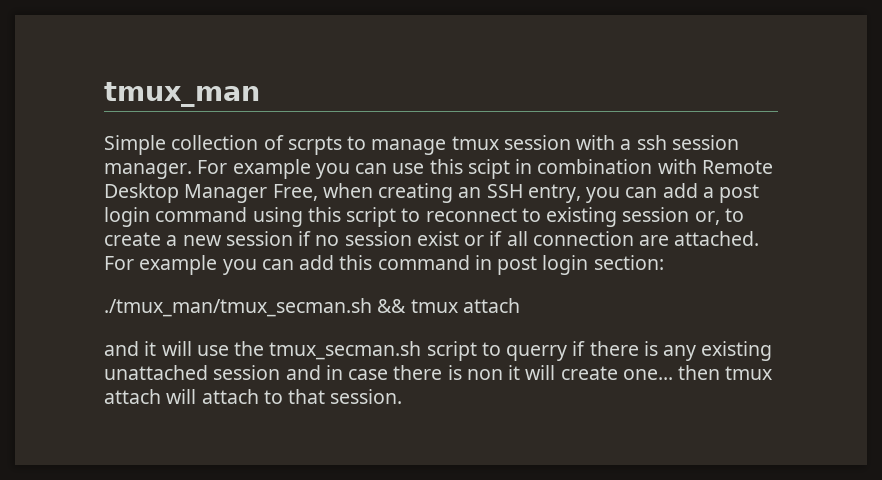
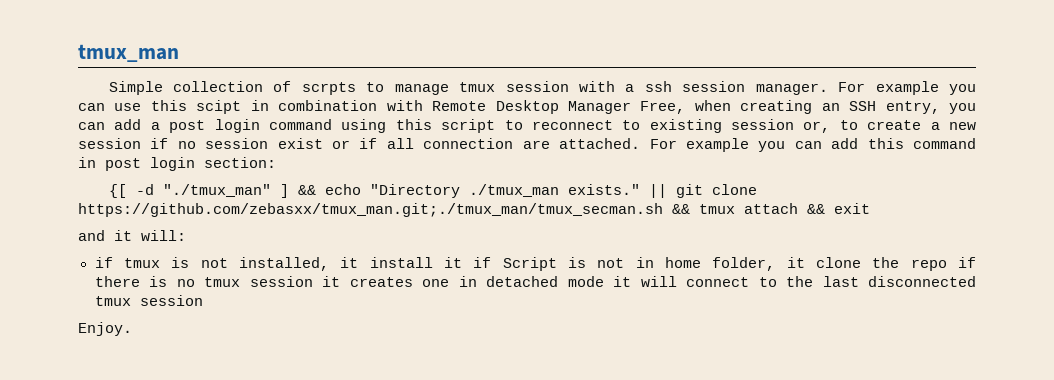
- ./tmux_man/tmux_secman.sh && tmux attach
+ {[ -d "./tmux_man" ] && echo "Directory ./tmux_man exists." || git clone https://github.com/zebasxx/tmux_man.git;./tmux_man/tmux_secman.sh && tmux attach && exit
- and it will use the tmux_secman.sh script to querry if there is any existing unattached session and in case there is non it will create one... then tmux attach will attach to that session.
+ and it will:
+ if tmux is not installed, it install it if Script is not in home folder, it clone the repo if there is no tmux session it creates one in detached mode it will connect to the last disconnected tmux session
+ Enjoy.

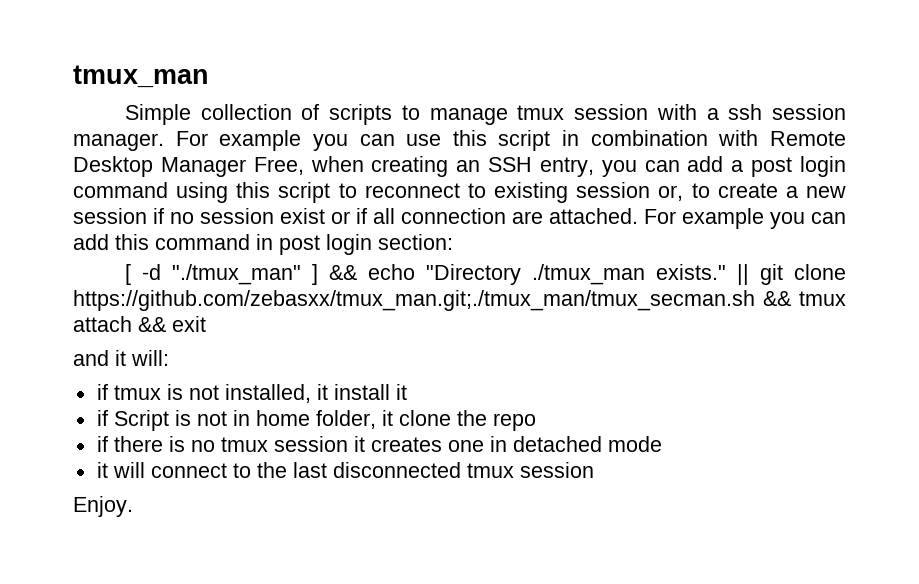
- Simple collection of scrpts to manage tmux session with a ssh session manager.
+ Simple collection of scripts to manage tmux session with a ssh session manager.
- For example you can use this scipt in combination with Remote Desktop Manager Free, when creating an SSH entry, you can add a post login command using this script to reconnect to existing session or, to create a new session if no session exist or if all connection are attached.
+ For example you can use this script in combination with Remote Desktop Manager Free, when creating an SSH entry, you can add a post login command using this script to reconnect to existing session or, to create a new session if no session exist or if all connection are attached.
- {[ -d "./tmux_man" ] && echo "Directory ./tmux_man exists."
+ [ -d "./tmux_man" ] && echo "Directory ./tmux_man exists."
- if tmux is not installed, it install it if Script is not in home folder, it clone the repo if there is no tmux session it creates one in detached mode it will connect to the last disconnected tmux session
+ if tmux is not installed, it install it
+ if Script is not in home folder, it clone the repo
+ if there is no tmux session it creates one in detached mode
+ it will connect to the last disconnected tmux session

